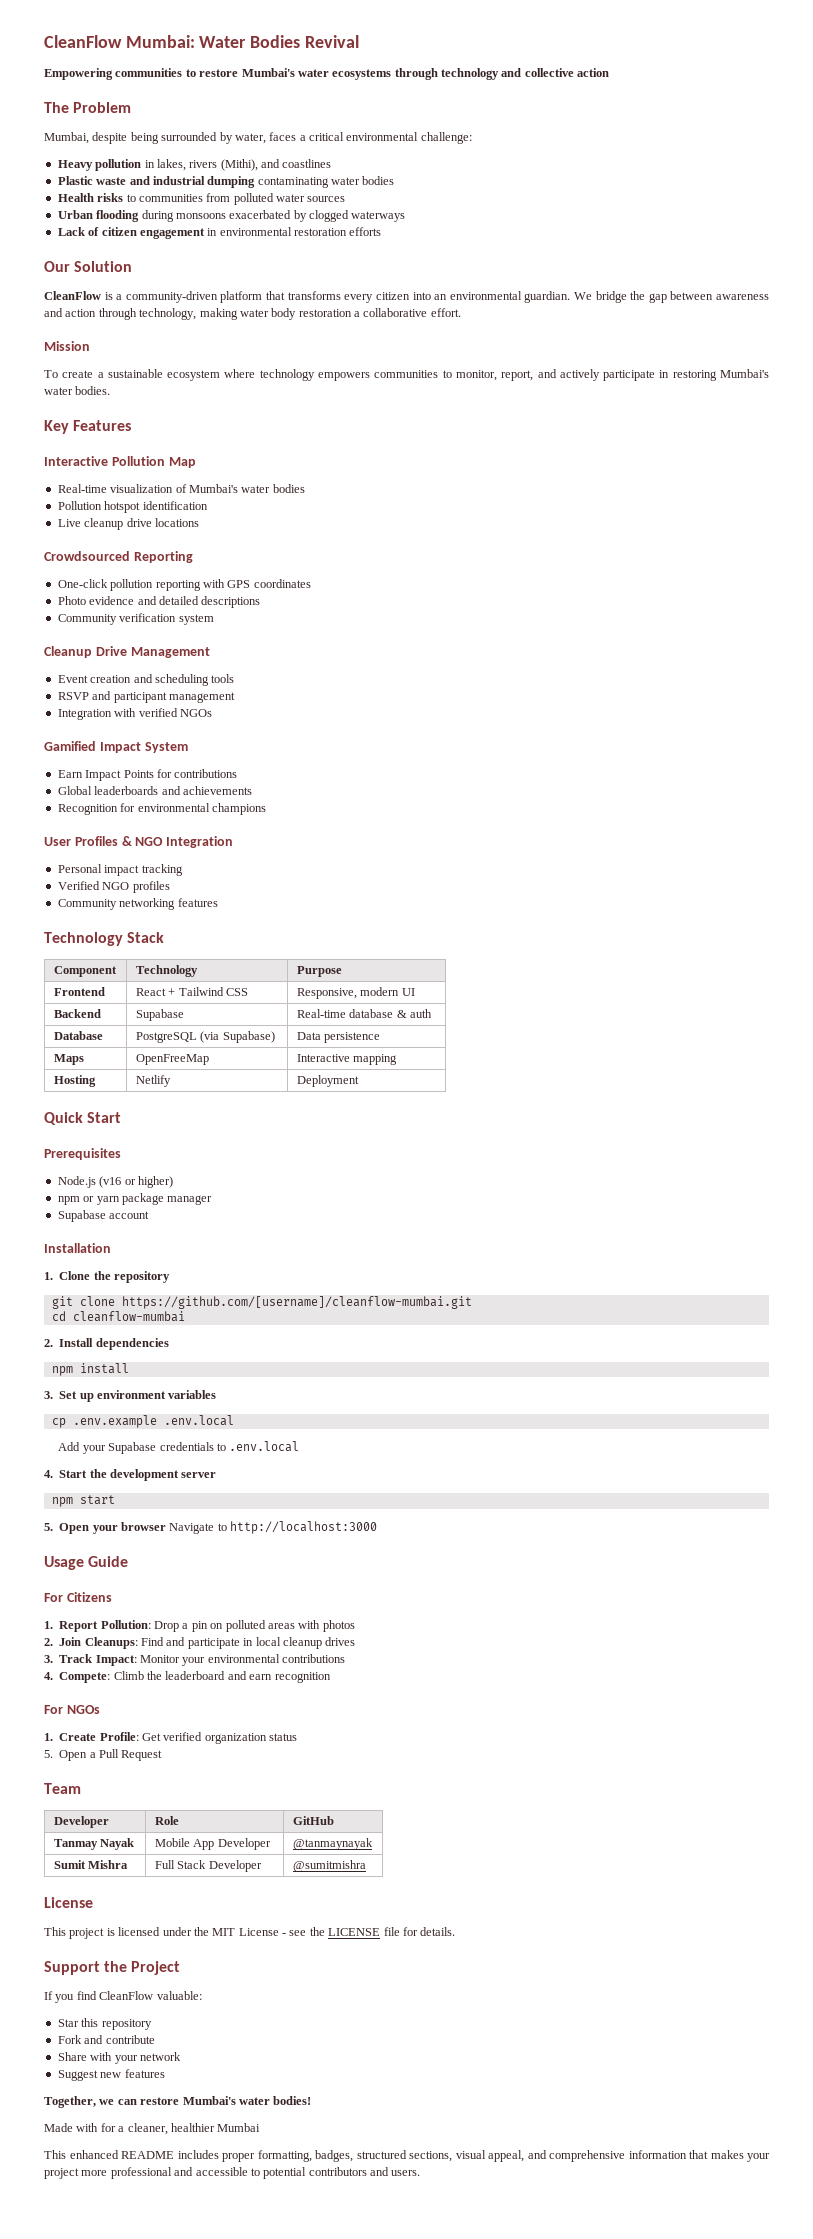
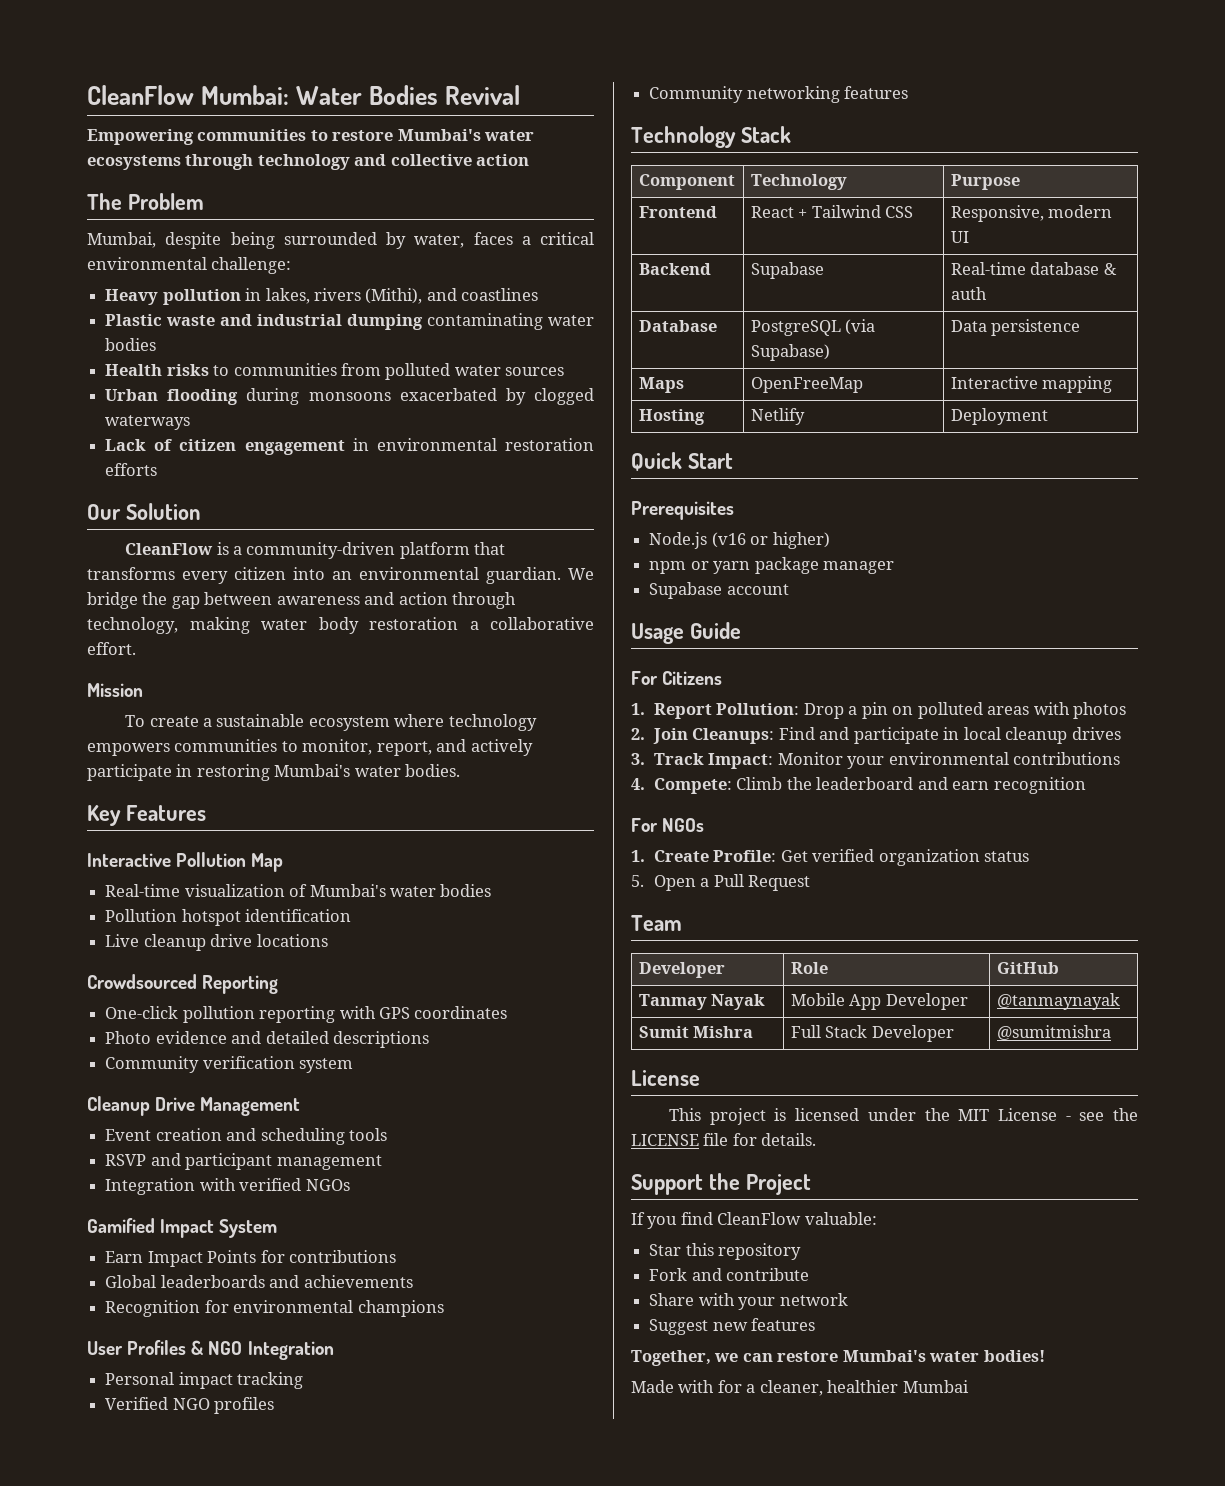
- Installation
- 1. Clone the repository
- git clone https://github.com/[username]/cleanflow-mumbai.git
- cd cleanflow-mumbai
- 2. Install dependencies
- npm install
- 3. Set up environment variables
- cp .env.example .env.local
- Add your Supabase credentials to .env.local
- 4. Start the development server
- npm start
- 5. Open your browser Navigate to http://localhost:3000
- This enhanced README includes proper formatting, badges, structured sections, visual appeal, and comprehensive information that makes your project more professional and accessible to potential contributors and users.

